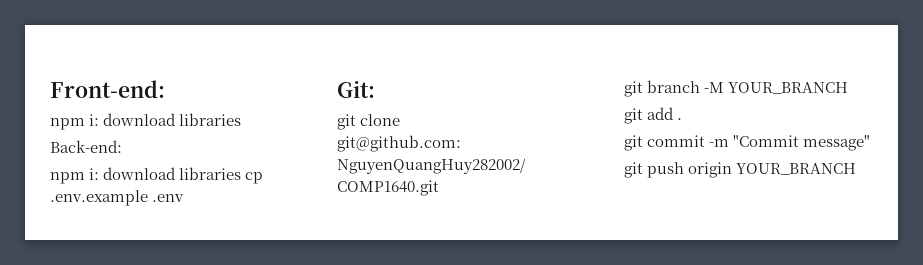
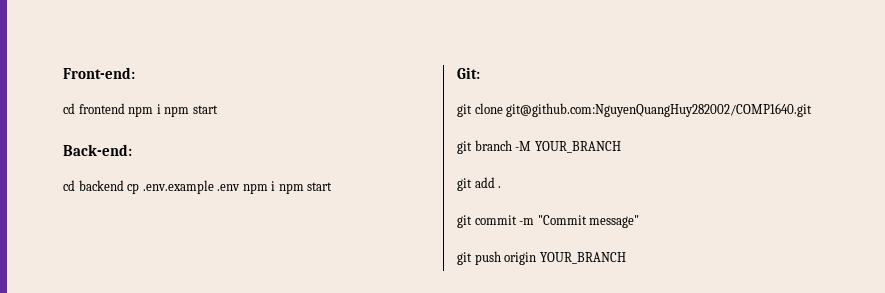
  Front-end:
- npm i: download libraries
+ cd frontend npm i npm start
  Back-end:
- npm i: download libraries cp .env.example .env
+ cd backend cp .env.example .env npm i npm start

